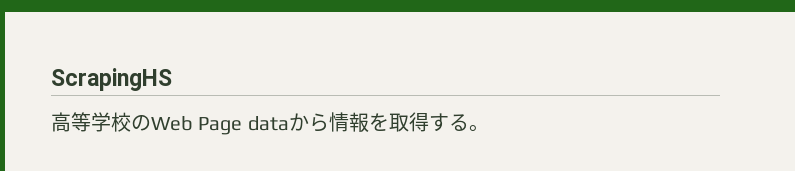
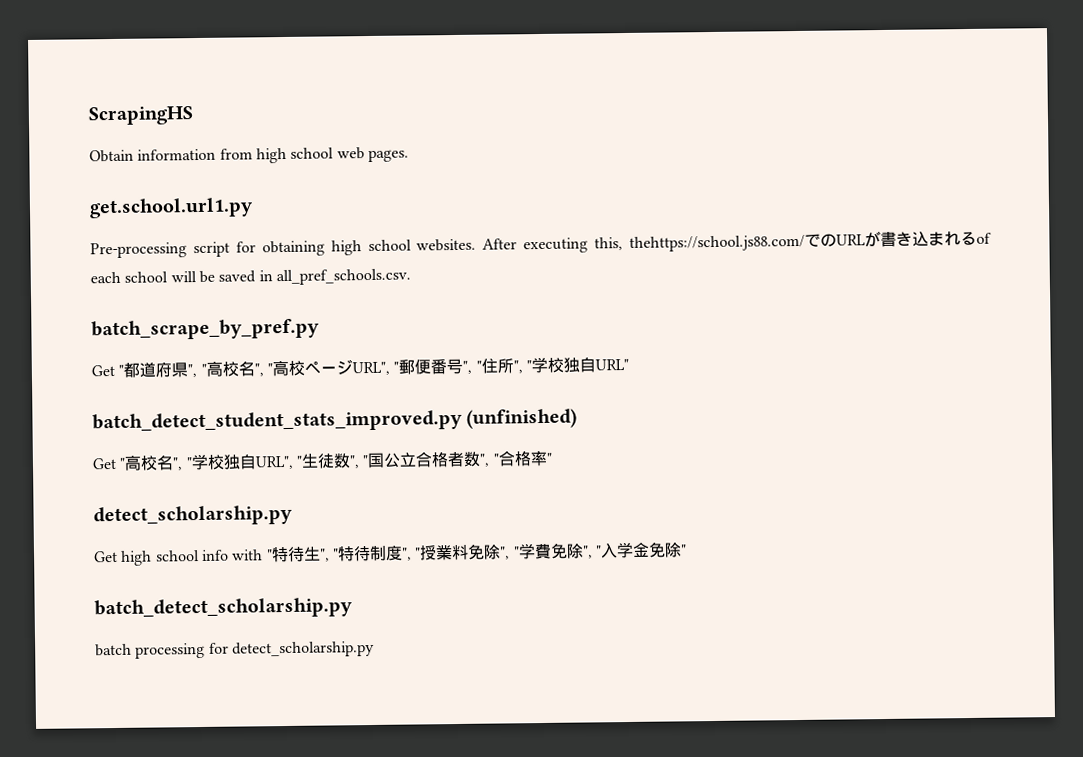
- 高等学校のWeb Page dataから情報を取得する。
+ Obtain information from high school web pages.
+ get.school.url1.py
+ Pre-processing script for obtaining high school websites. After executing this, thehttps://school.js88.com/でのURLが書き込まれるof each school will be saved in all_pref_schools.csv.
+ batch_scrape_by_pref.py
+ Get "都道府県", "高校名", "高校ページURL", "郵便番号", "住所", "学校独自URL"
+ batch_detect_student_stats_improved.py (unfinished)
+ Get "高校名", "学校独自URL", "生徒数", "国公立合格者数", "合格率"
+ detect_scholarship.py
+ Get high school info with "特待生", "特待制度", "授業料免除", "学費免除", "入学金免除"
+ batch_detect_scholarship.py
+ batch processing for detect_scholarship.py

